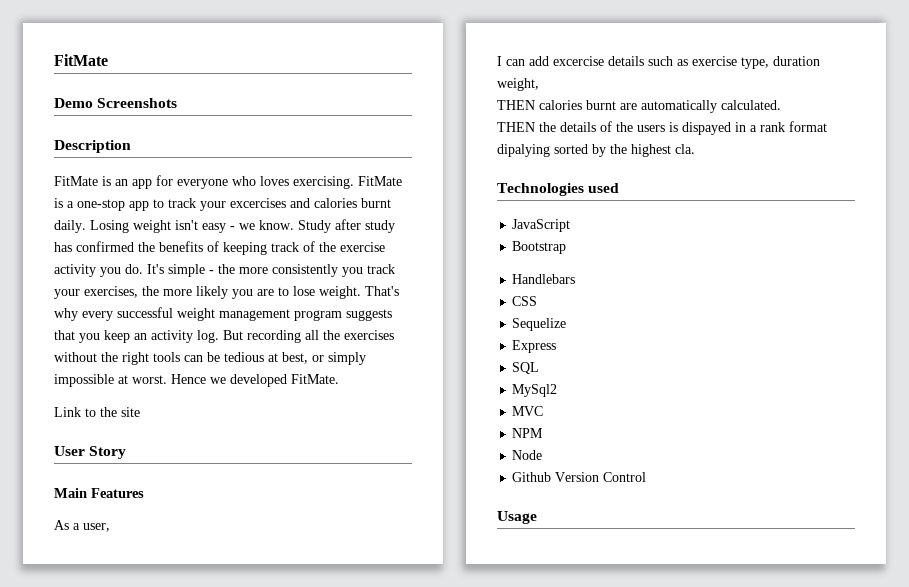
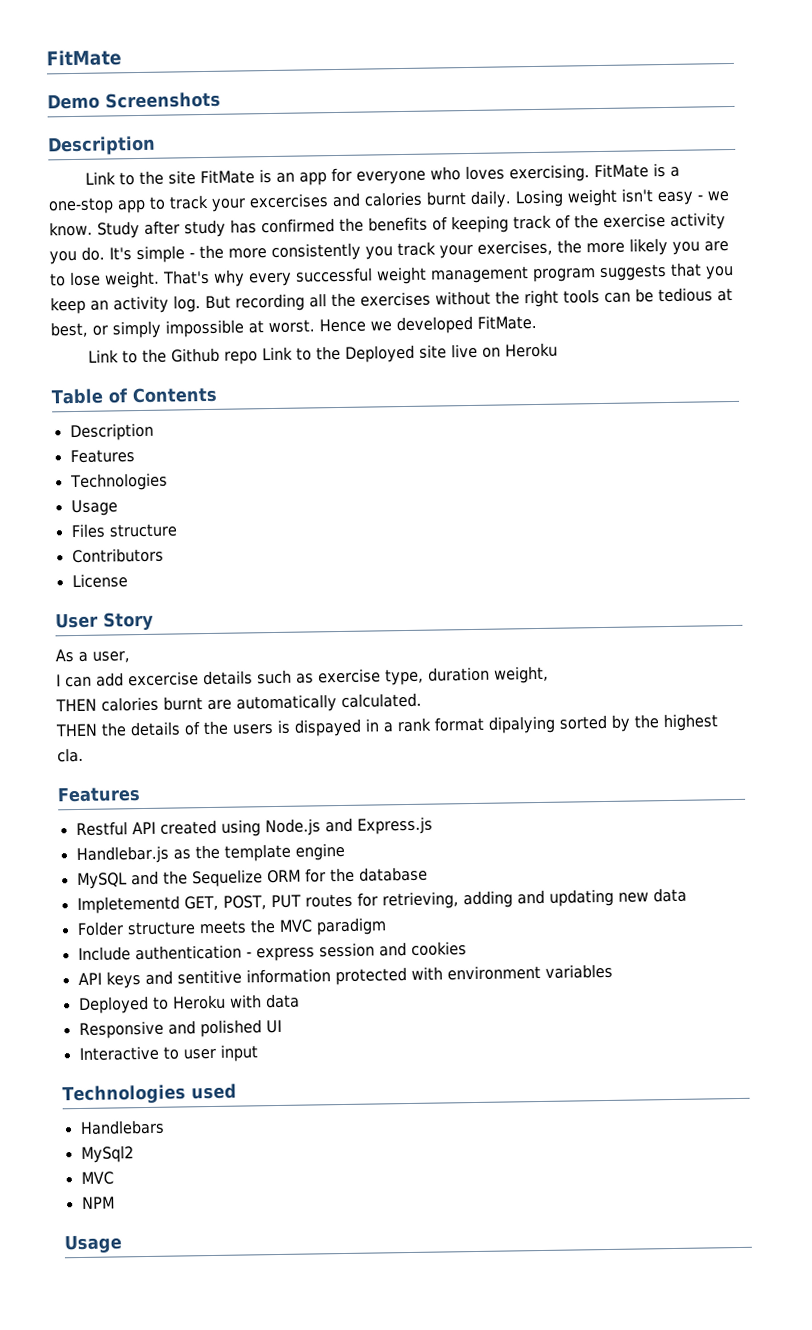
- FitMate is an app for everyone who loves exercising.
+ Link to the site FitMate is an app for everyone who loves exercising.
- Link to the site
+ Link to the Github repo Link to the Deployed site live on Heroku
+ Table of Contents
+ Description
+ Features
+ Technologies
+ Usage
+ Files structure
+ Contributors
+ License
- Main Features
  THEN the details of the users is dispayed in a rank format dipalying sorted by the highest cla.
+ Features
+ Restful API created using Node.js and Express.js
+ Handlebar.js as the template engine
+ MySQL and the Sequelize ORM for the database
+ Impletementd GET, POST, PUT routes for retrieving, adding and updating new data
+ Folder structure meets the MVC paradigm
+ Include authentication - express session and cookies
+ API keys and sentitive information protected with environment variables
+ Deployed to Heroku with data
+ Responsive and polished UI
+ Interactive to user input
- JavaScript
- Bootstrap
- CSS
- Sequelize
- Express
- SQL
- Node
- Github Version Control

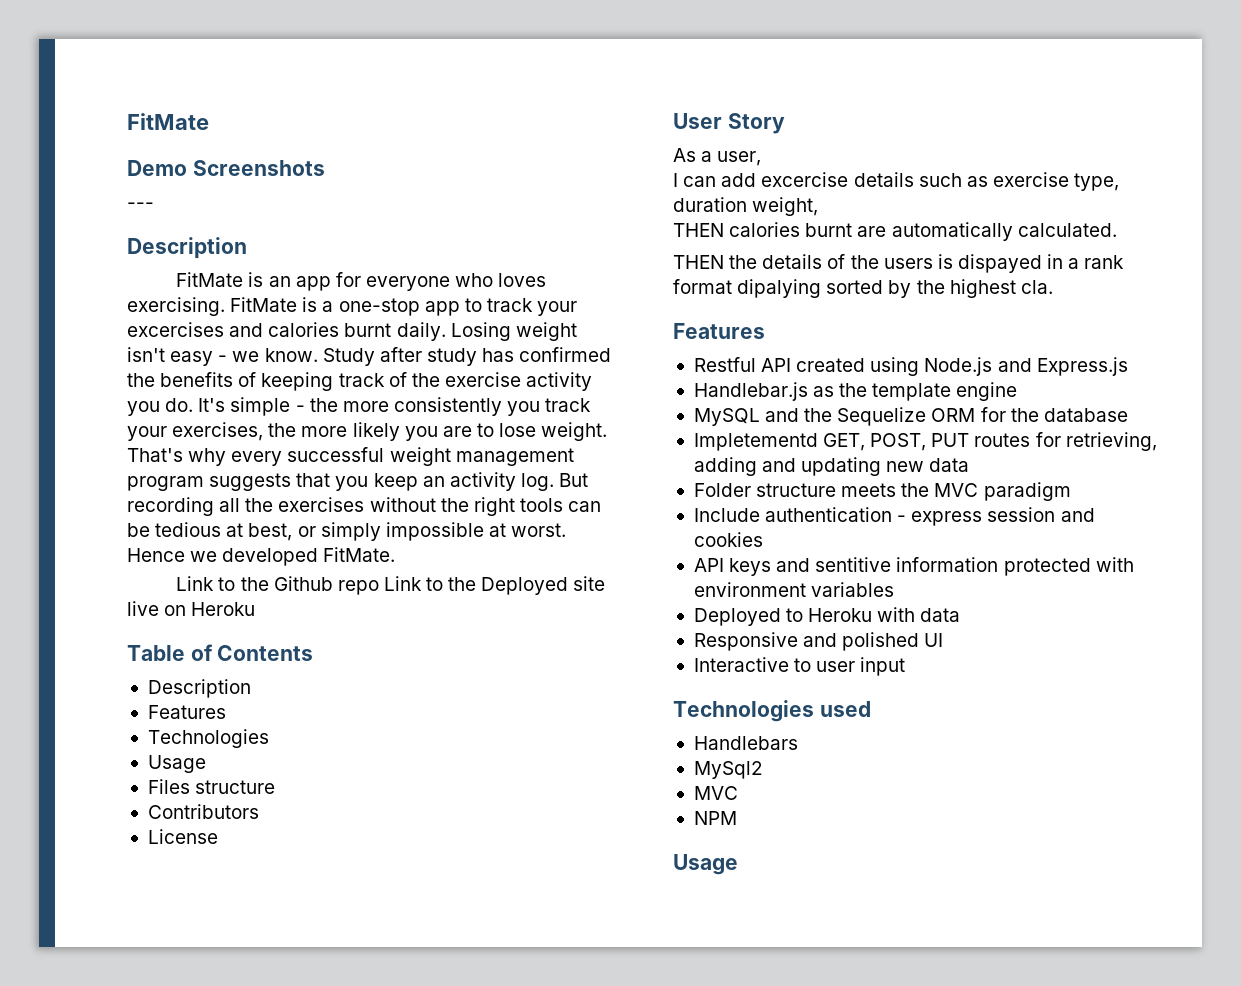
  Demo Screenshots
+ ---
  Description
- Link to the site FitMate is an app for everyone who loves exercising.
+ FitMate is an app for everyone who loves exercising.

